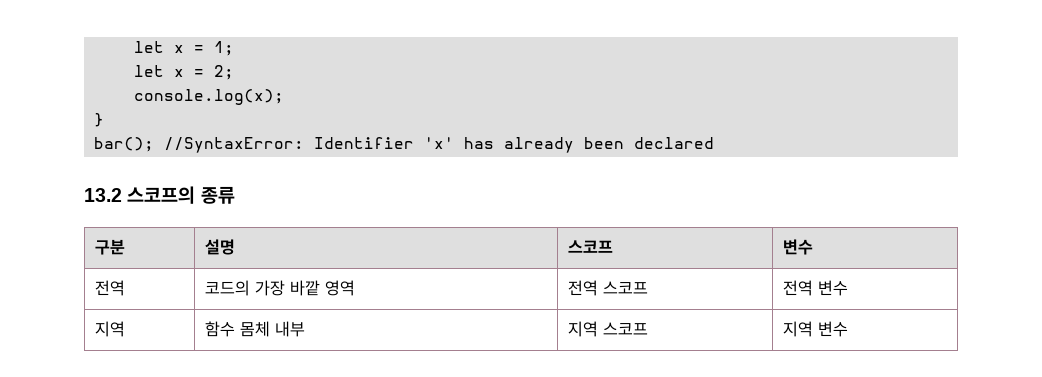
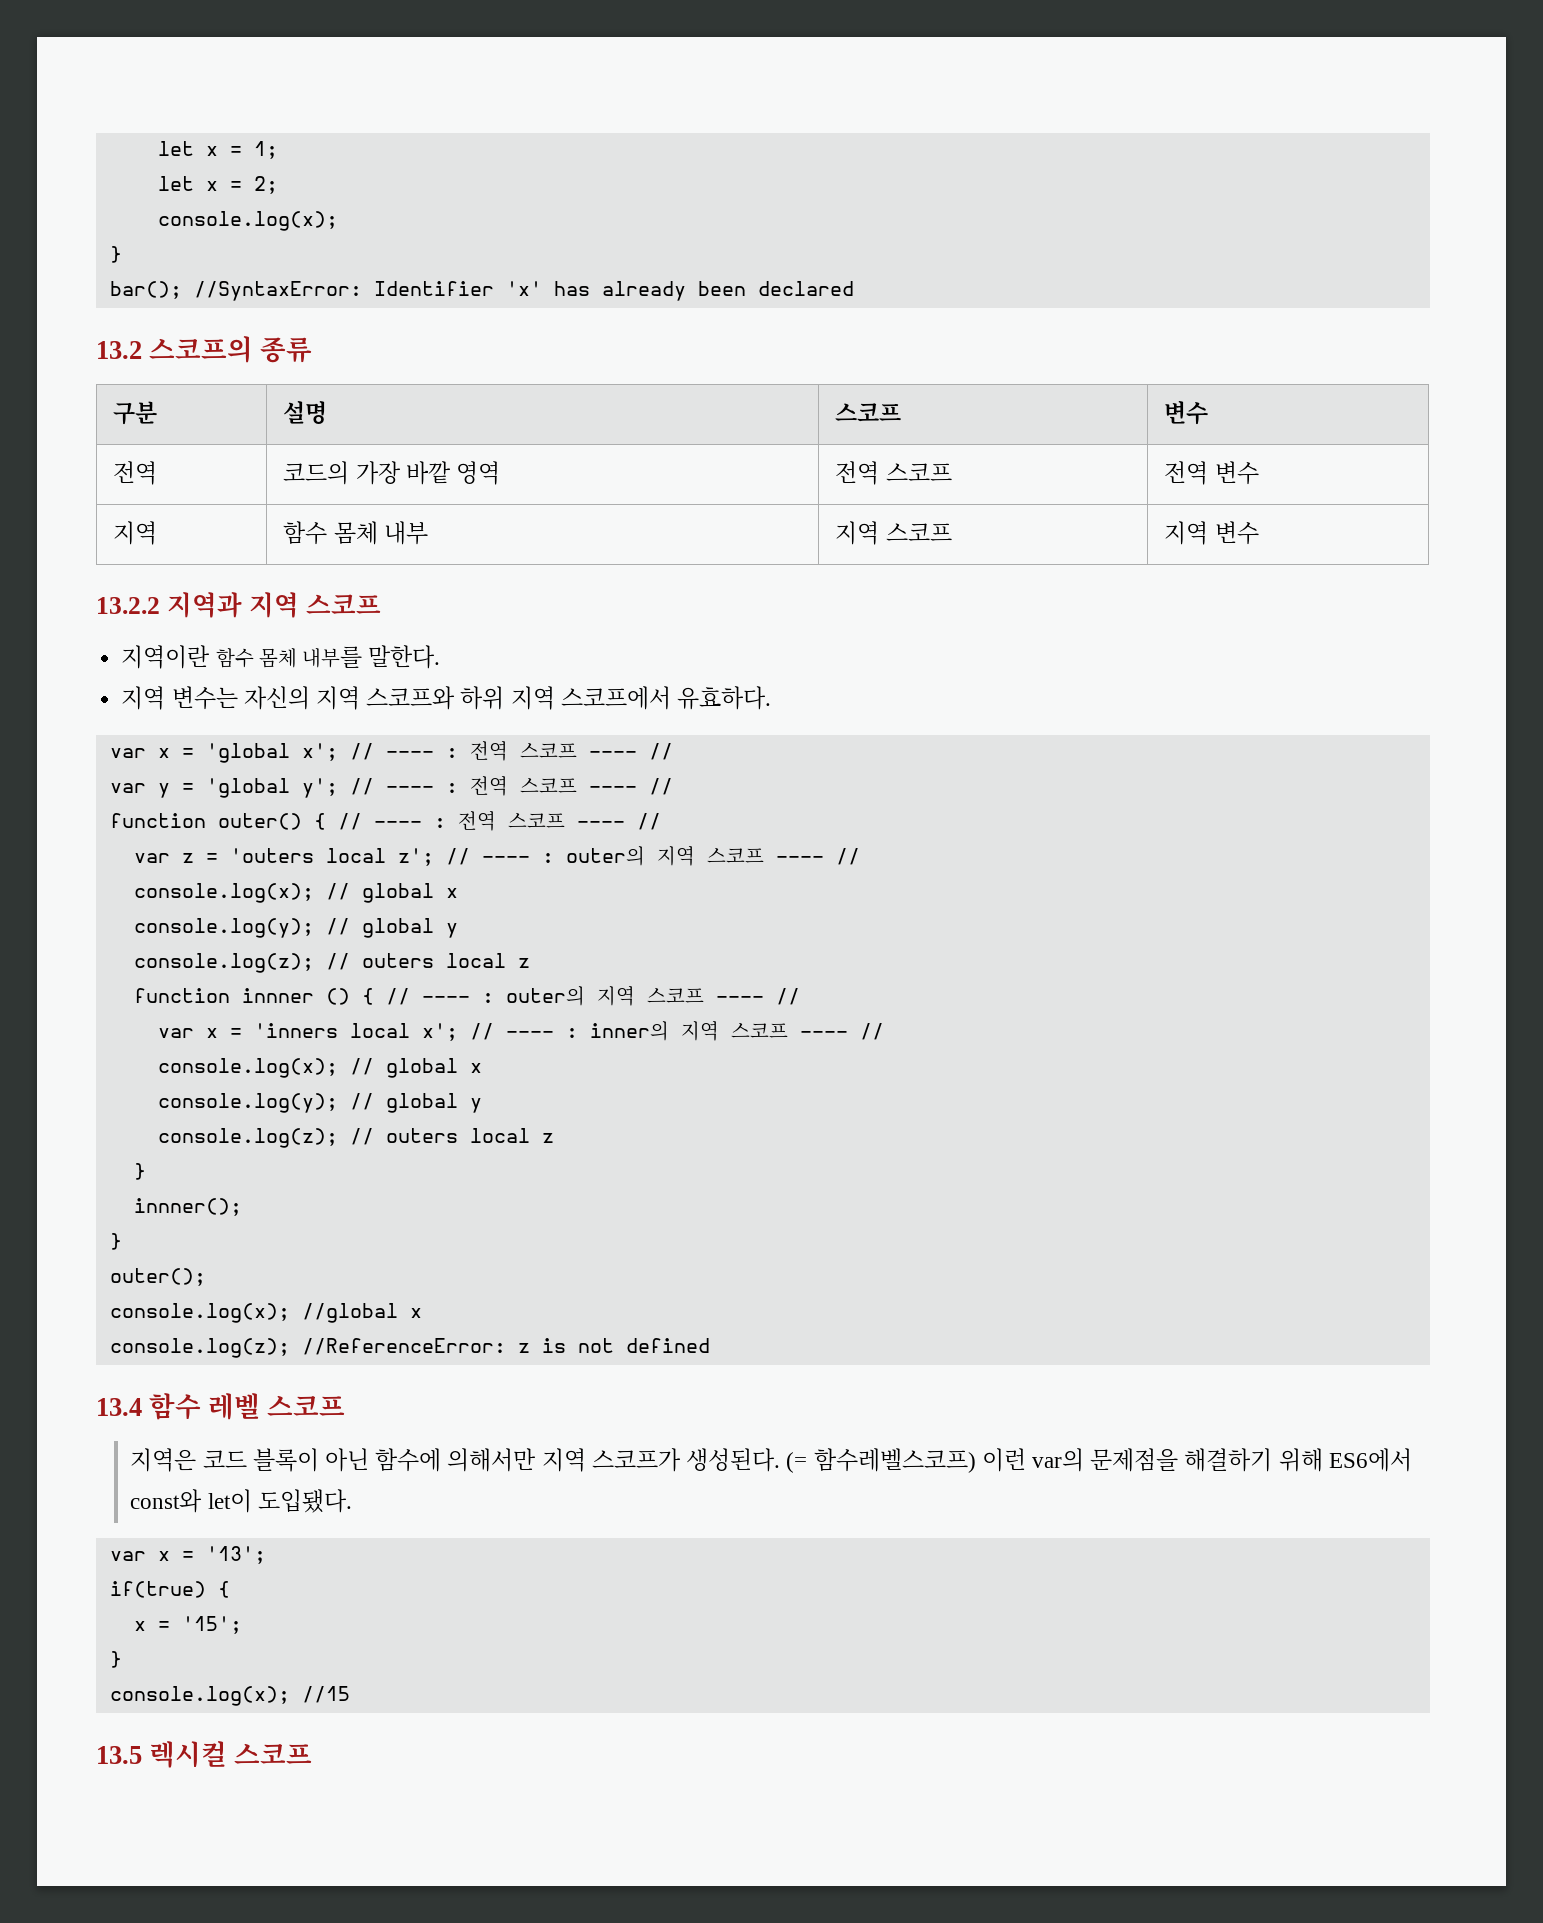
+ 13.2.2 지역과 지역 스코프
+ 지역이란 함수 몸체 내부를 말한다.
+ 지역 변수는 자신의 지역 스코프와 하위 지역 스코프에서 유효하다.
+ var x = 'global x'; // ---- : 전역 스코프 ---- //
+ var y = 'global y'; // ---- : 전역 스코프 ---- //
+ function outer() { // ---- : 전역 스코프 ---- //
+ var z = 'outers local z'; // ---- : outer의 지역 스코프 ---- //
+ console.log(x); // global x
+ console.log(y); // global y
+ console.log(z); // outers local z
+ function innner () { // ---- : outer의 지역 스코프 ---- //
+ var x = 'inners local x'; // ---- : inner의 지역 스코프 ---- //
+ console.log(x); // global x
+ console.log(y); // global y
+ console.log(z); // outers local z
+ }
+ innner();
+ }
+ outer();
+ console.log(x); //global x
+ console.log(z); //ReferenceError: z is not defined
+ 13.4 함수 레벨 스코프
+ 지역은 코드 블록이 아닌 함수에 의해서만 지역 스코프가 생성된다. (= 함수레벨스코프) 이런 var의 문제점을 해결하기 위해 ES6에서 const와 let이 도입됐다.
+ var x = '13';
+ if(true) {
+ x = '15';
+ }
+ console.log(x); //15
+ 13.5 렉시컬 스코프

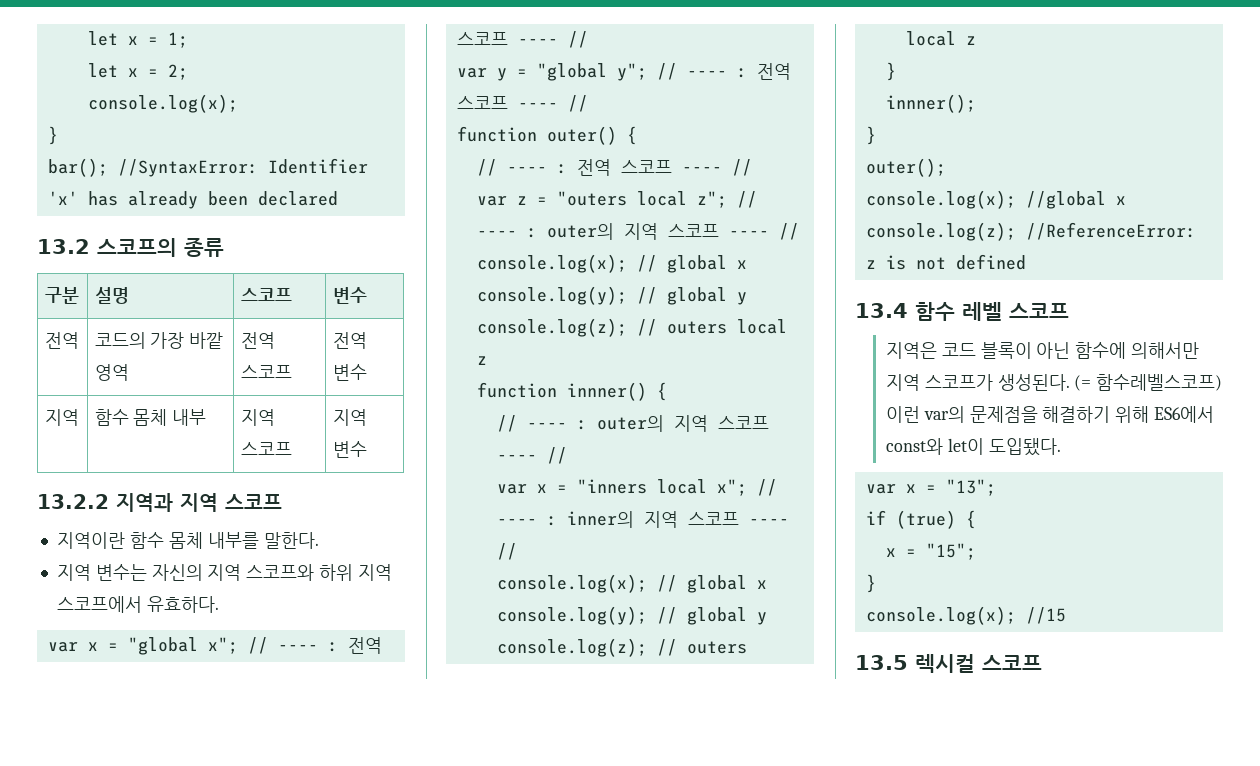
- var x = 'global x'; // ---- : 전역 스코프 ---- //
+ var x = "global x"; // ---- : 전역 스코프 ---- //
- var y = 'global y'; // ---- : 전역 스코프 ---- //
+ var y = "global y"; // ---- : 전역 스코프 ---- //
- function outer() { // ---- : 전역 스코프 ---- //
+ function outer() {
+ // ---- : 전역 스코프 ---- //
- var z = 'outers local z'; // ---- : outer의 지역 스코프 ---- //
+ var z = "outers local z"; // ---- : outer의 지역 스코프 ---- //
- function innner () { // ---- : outer의 지역 스코프 ---- //
+ function innner() {
+ // ---- : outer의 지역 스코프 ---- //
- var x = 'inners local x'; // ---- : inner의 지역 스코프 ---- //
+ var x = "inners local x"; // ---- : inner의 지역 스코프 ---- //
- var x = '13';
- if(true) {
+ var x = "13";
+ if (true) {
- x = '15';
+ x = "15";

